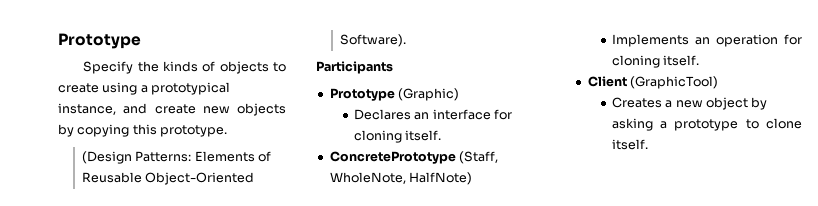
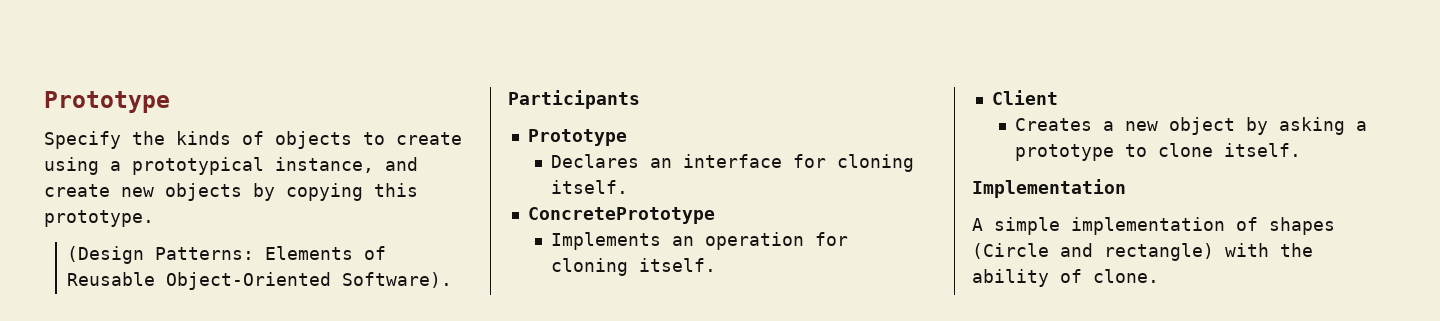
  Participants
- Prototype (Graphic)
+ Prototype
- ConcretePrototype (Staff, WholeNote, HalfNote)
+ ConcretePrototype
- Client (GraphicTool)
+ Client
+ Implementation
+ A simple implementation of shapes (Circle and rectangle) with the ability of clone.

